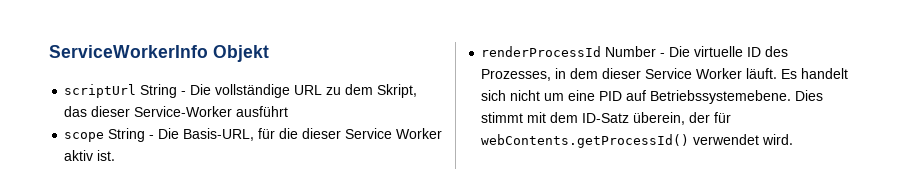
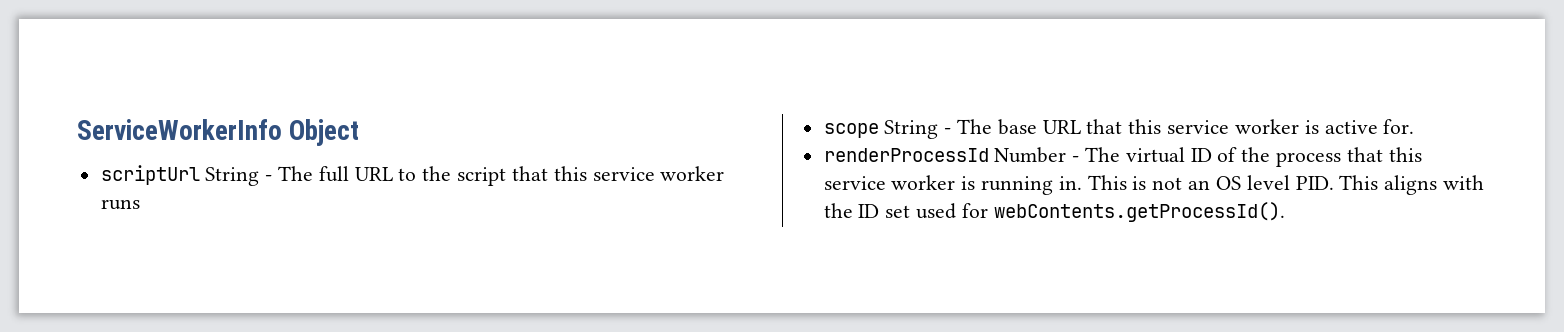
- ServiceWorkerInfo Objekt
+ ServiceWorkerInfo Object
- scriptUrl String - Die vollständige URL zu dem Skript, das dieser Service-Worker ausführt
- scope String - Die Basis-URL, für die dieser Service Worker aktiv ist.
- renderProcessId Number - Die virtuelle ID des Prozesses, in dem dieser Service Worker läuft. Es handelt sich nicht um eine PID auf Betriebssystemebene. Dies stimmt mit dem ID-Satz überein, der für webContents.getProcessId() verwendet wird.
+ scriptUrl String - The full URL to the script that this service worker runs
+ scope String - The base URL that this service worker is active for.
+ renderProcessId Number - The virtual ID of the process that this service worker is running in. This is not an OS level PID. This aligns with the ID set used for webContents.getProcessId().

